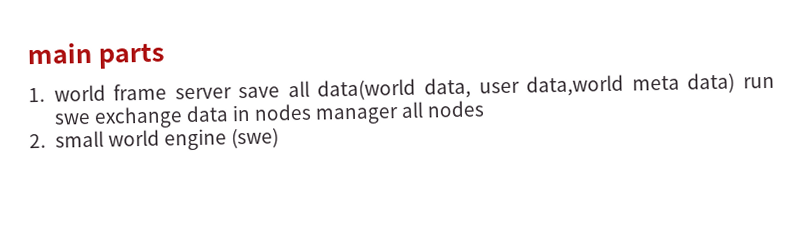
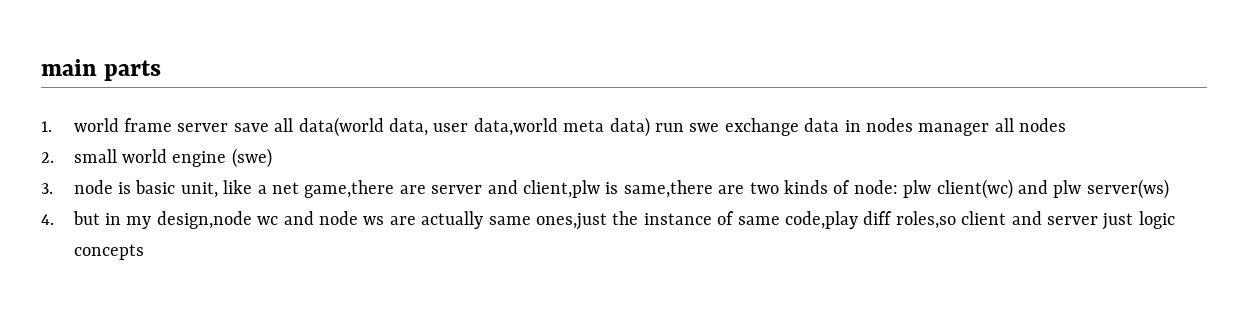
+ 3. node is basic unit, like a net game,there are server and client,plw is same,there are two kinds of node: plw client(wc) and plw server(ws)
+ 4. but in my design,node wc and node ws are actually same ones,just the instance of same code,play diff roles,so client and server just logic concepts

